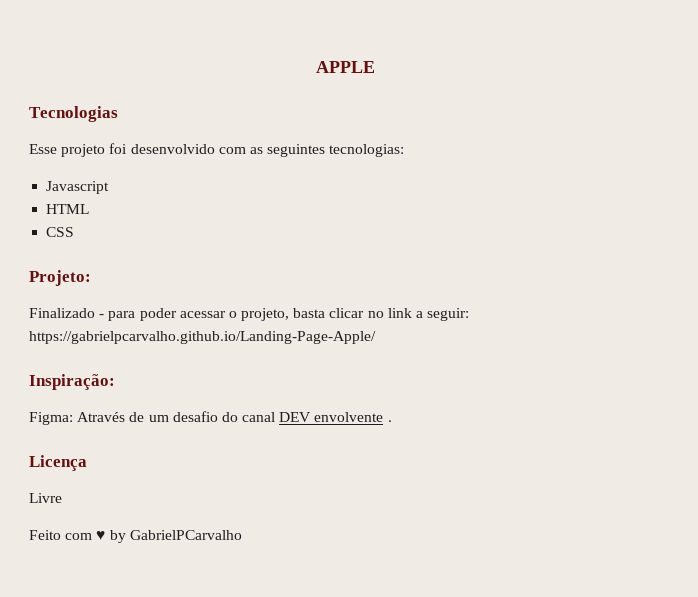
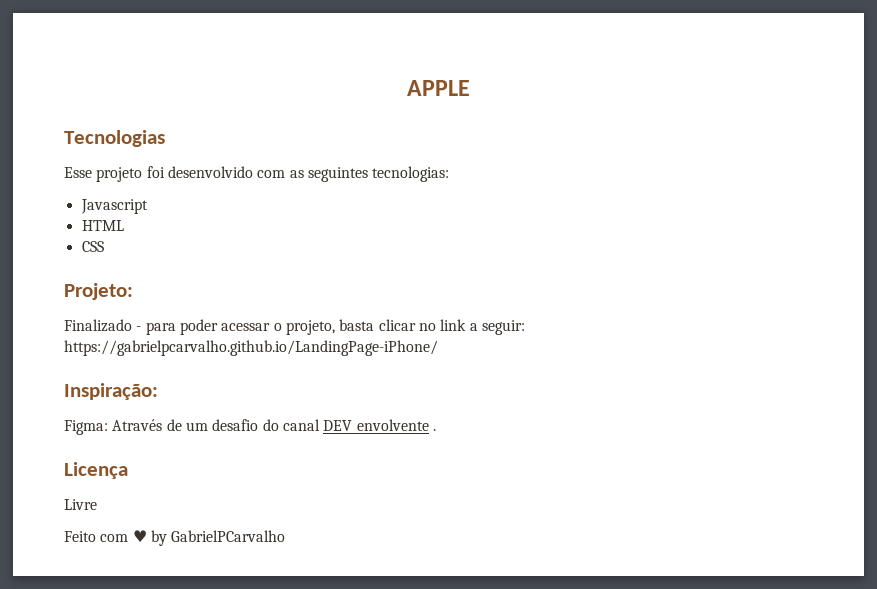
- Finalizado - para poder acessar o projeto, basta clicar no link a seguir: https://gabrielpcarvalho.github.io/Landing-Page-Apple/
+ Finalizado - para poder acessar o projeto, basta clicar no link a seguir: https://gabrielpcarvalho.github.io/LandingPage-iPhone/

